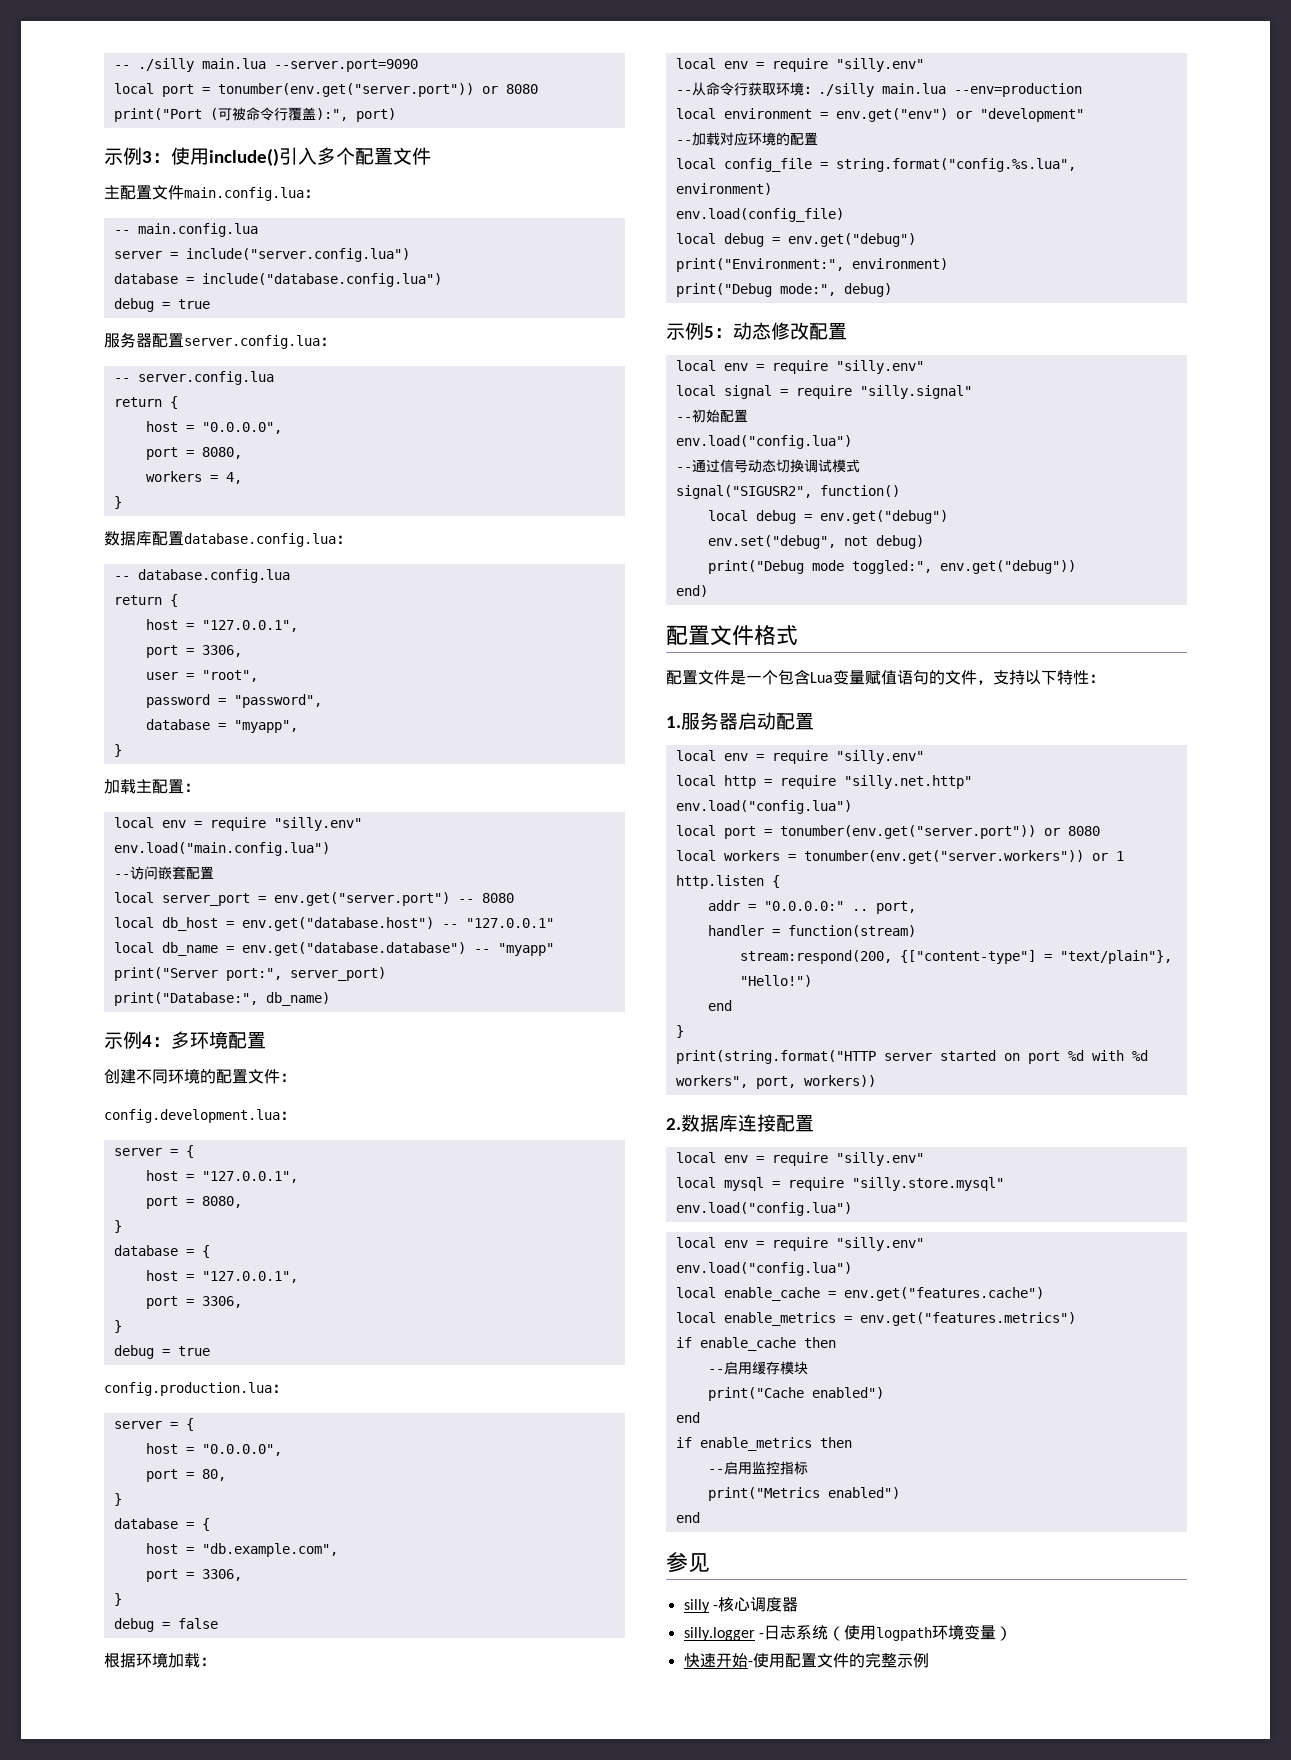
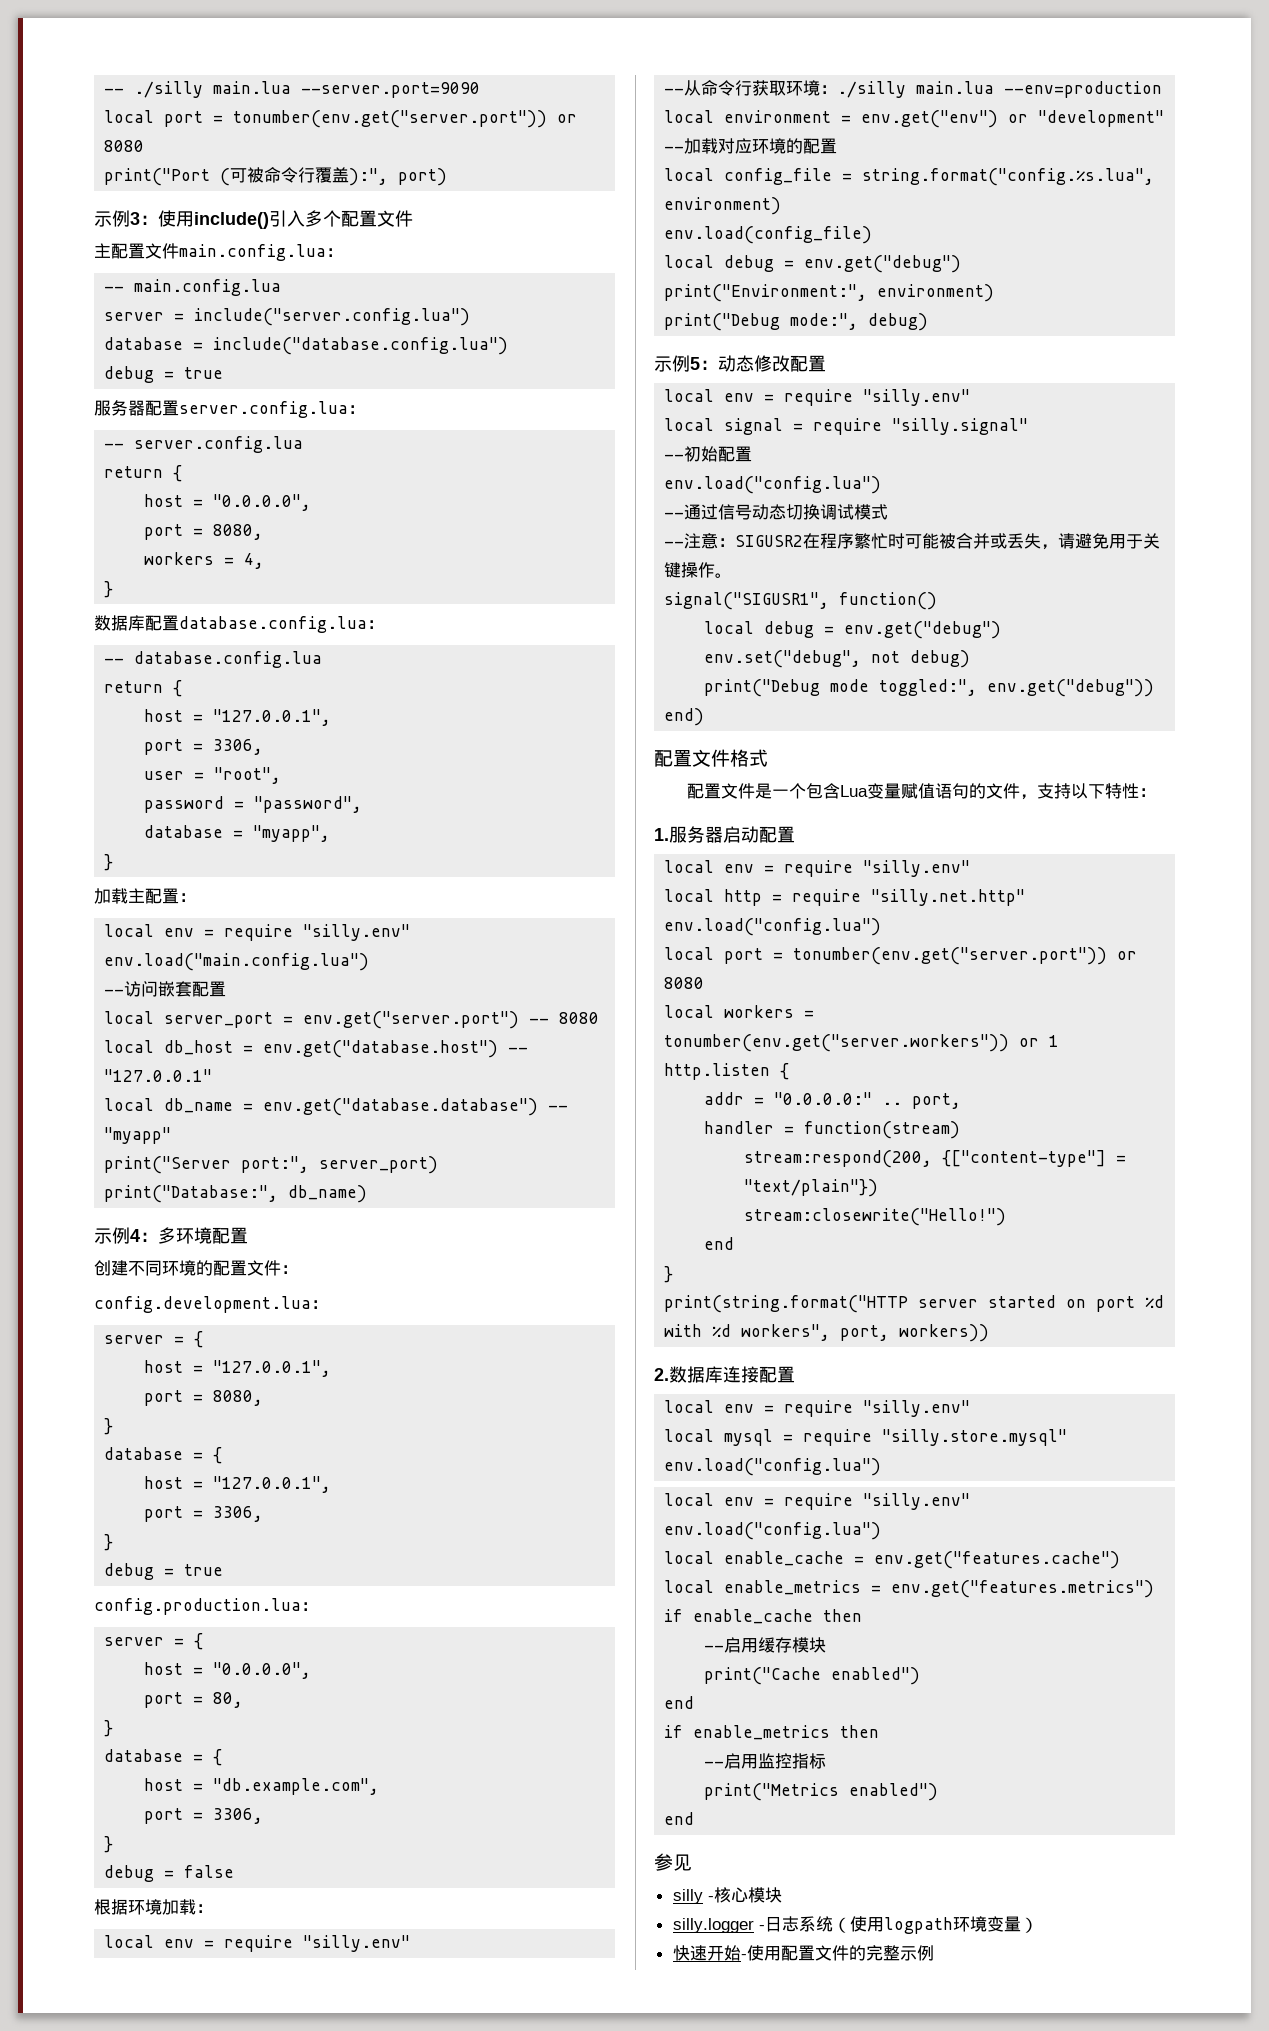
- signal("SIGUSR2", function()
+ --注意：SIGUSR2在程序繁忙时可能被合并或丢失，请避免用于关键操作。
+ signal("SIGUSR1", function()
- stream:respond(200, {["content-type"] = "text/plain"}, "Hello!")
+ stream:respond(200, {["content-type"] = "text/plain"})
+ stream:closewrite("Hello!")
- silly -核心调度器
+ silly -核心模块

